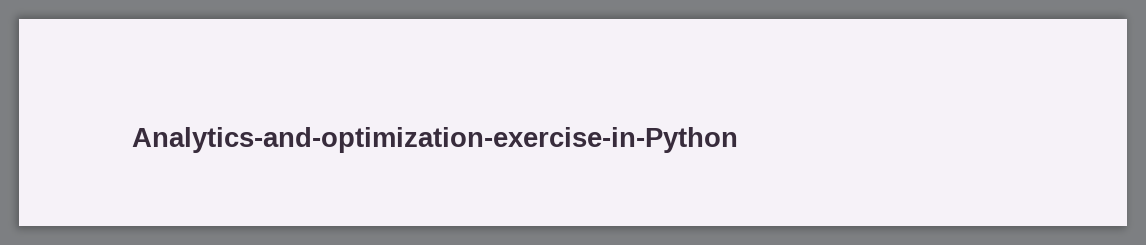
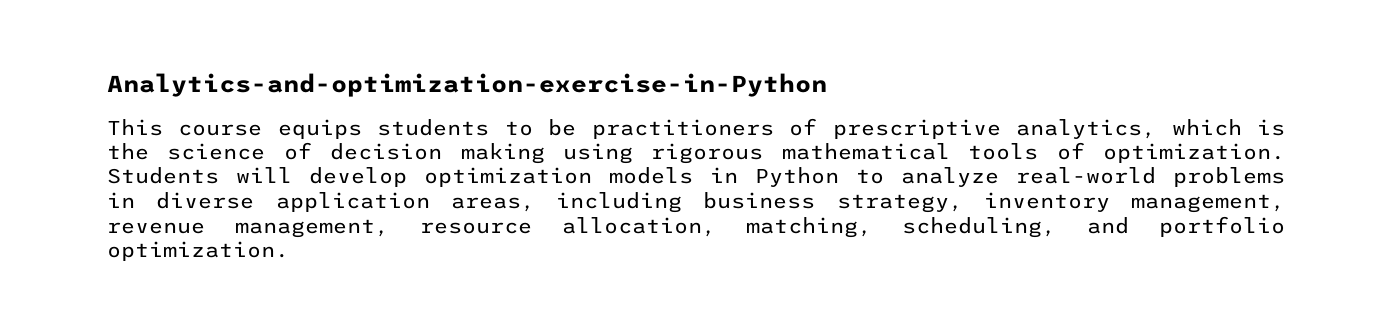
+ This course equips students to be practitioners of prescriptive analytics, which is the science of decision making using rigorous mathematical tools of optimization. Students will develop optimization models in Python to analyze real-world problems in diverse application areas, including business strategy, inventory management, revenue management, resource allocation, matching, scheduling, and portfolio optimization.

